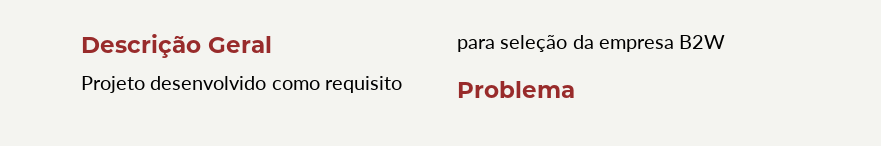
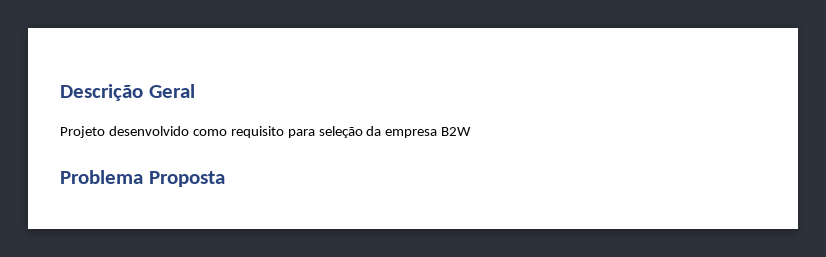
- Problema
+ Problema Proposta

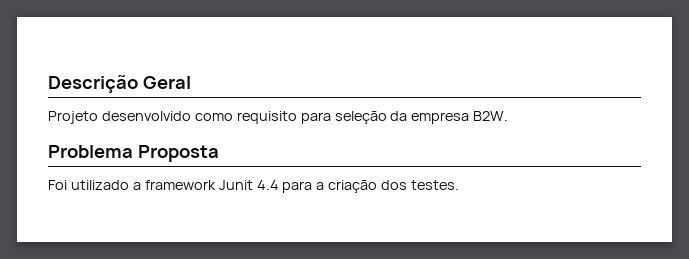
- Projeto desenvolvido como requisito para seleção da empresa B2W
+ Projeto desenvolvido como requisito para seleção da empresa B2W.
+ Foi utilizado a framework Junit 4.4 para a criação dos testes.

